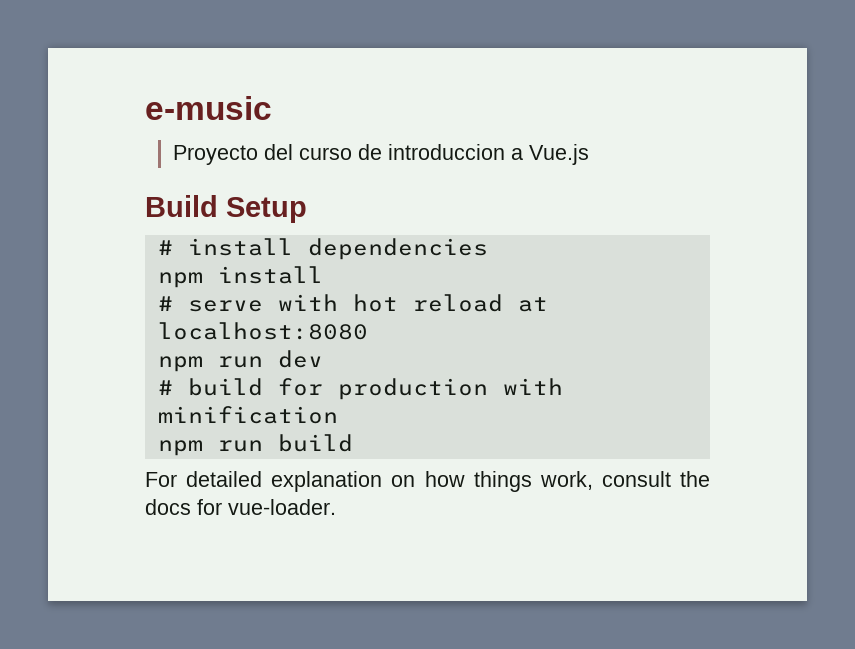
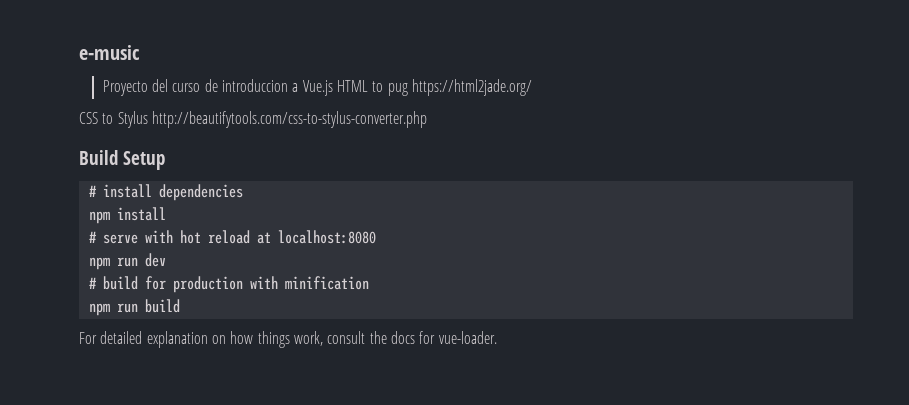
- Proyecto del curso de introduccion a Vue.js
+ Proyecto del curso de introduccion a Vue.js HTML to pug https://html2jade.org/
+ CSS to Stylus http://beautifytools.com/css-to-stylus-converter.php

